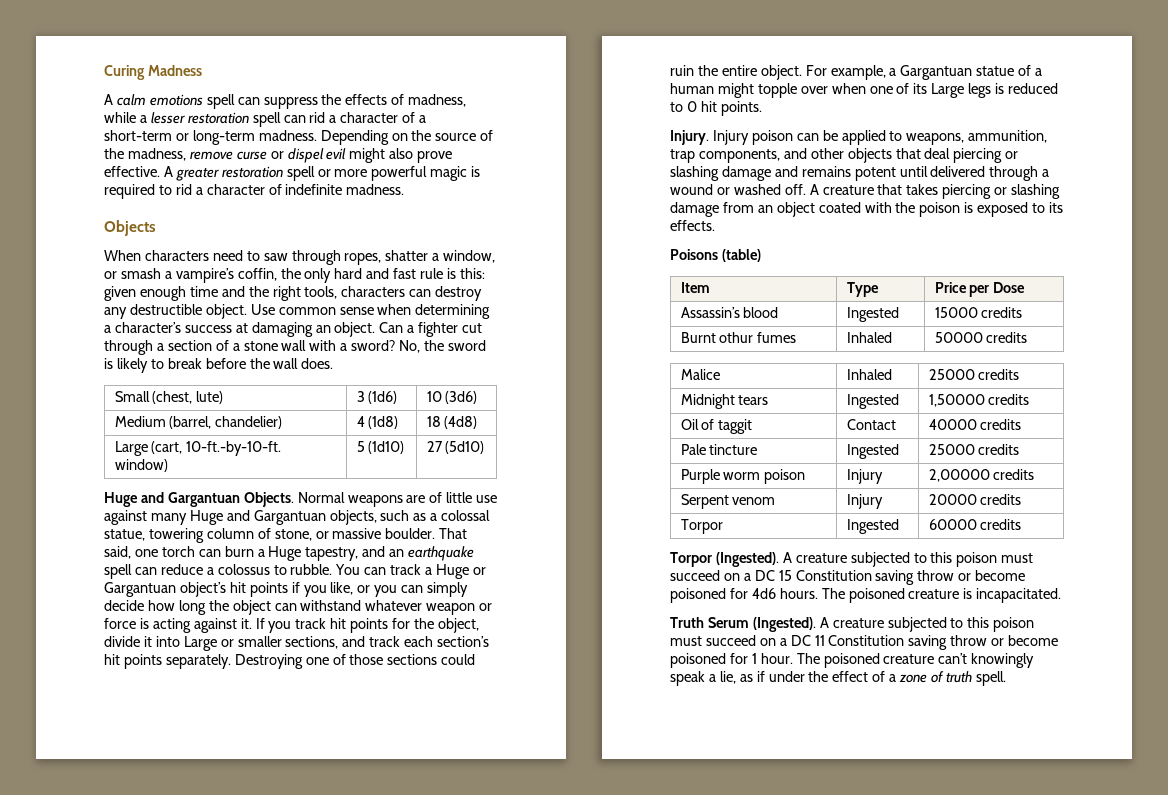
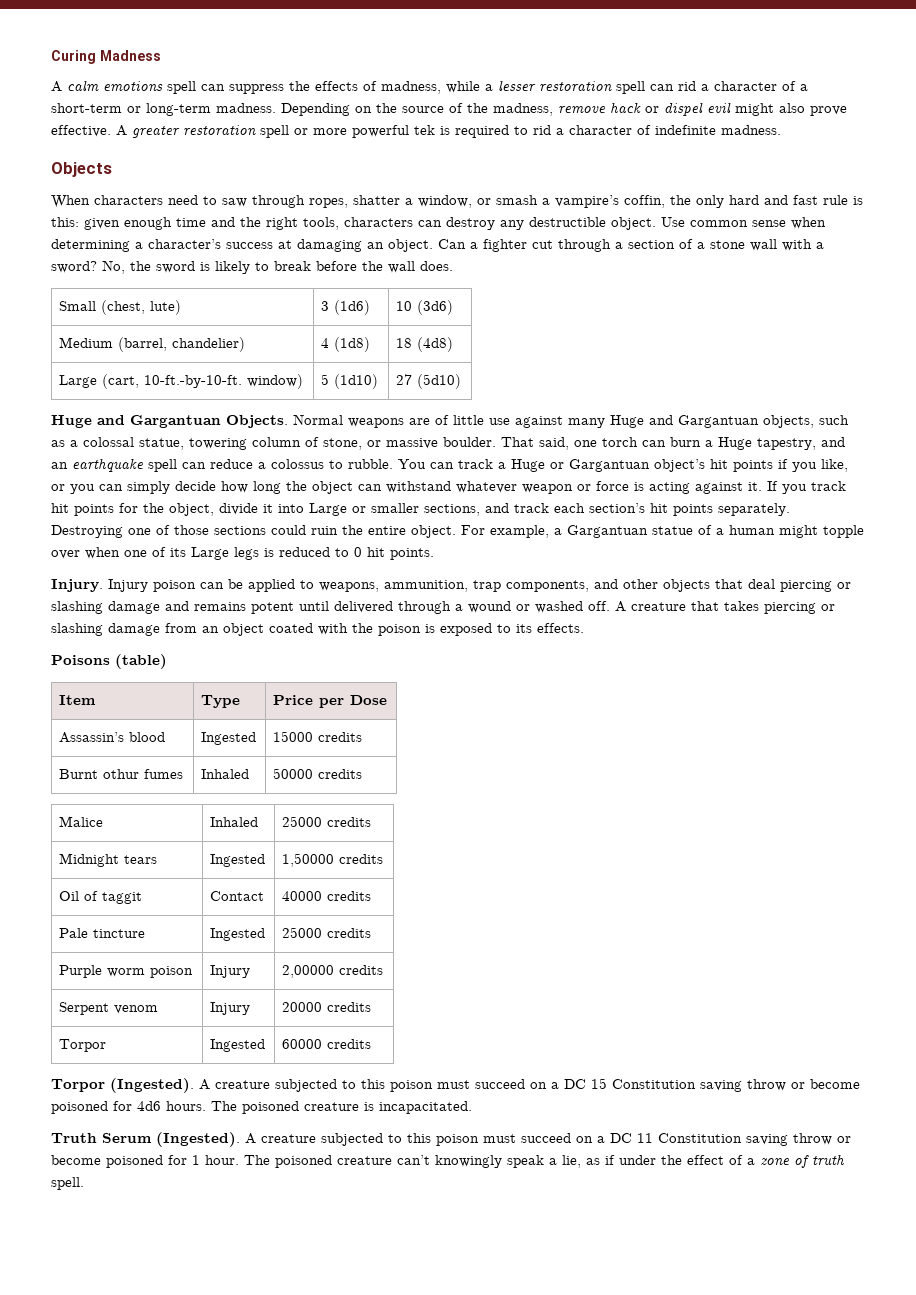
- Depending on the source of the madness, remove curse or dispel evil might also prove effective.
+ Depending on the source of the madness, remove hack or dispel evil might also prove effective.
- A greater restoration spell or more powerful magic is required to rid a character of indefinite madness.
+ A greater restoration spell or more powerful tek is required to rid a character of indefinite madness.

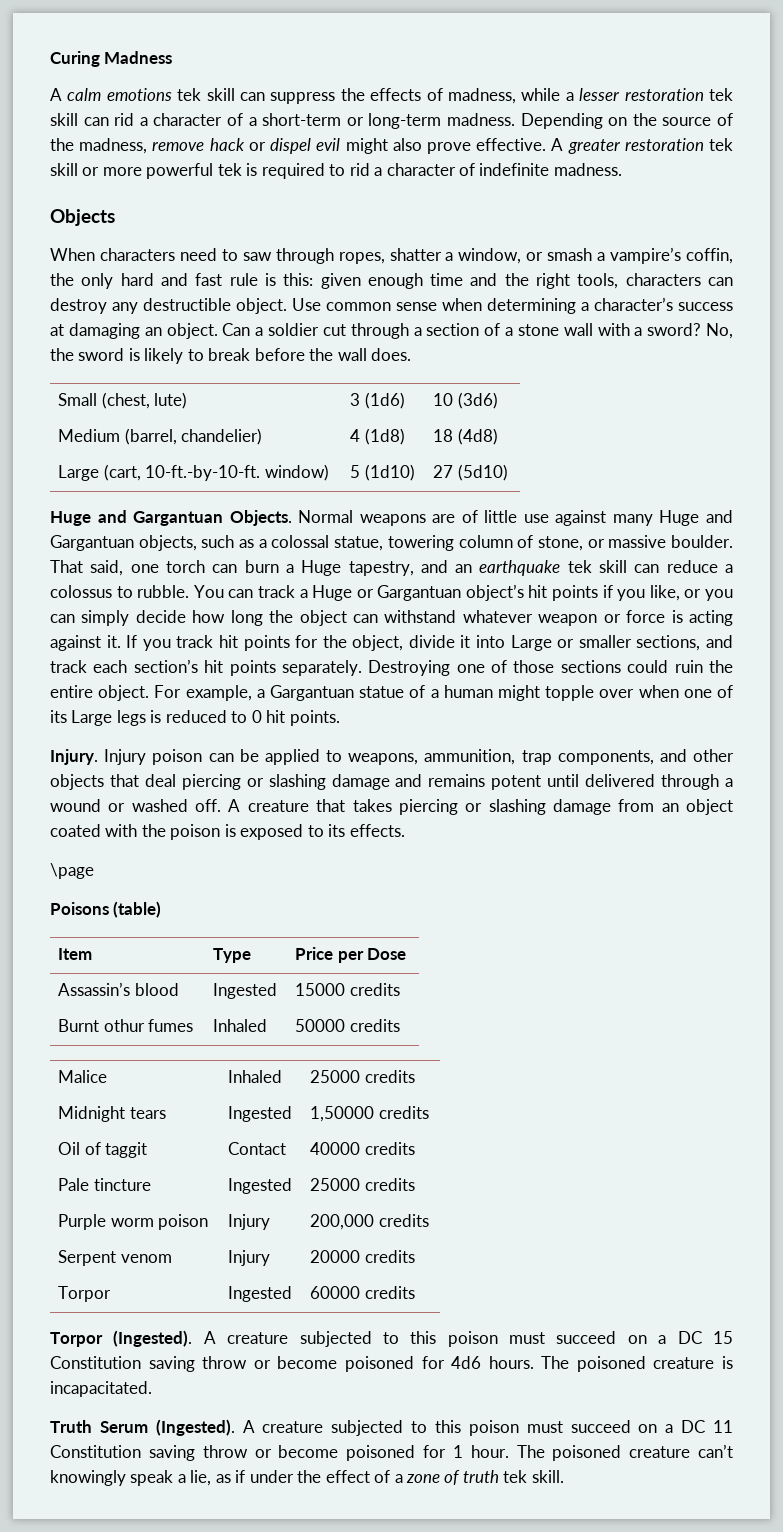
- A calm emotions spell can suppress the effects of madness, while a lesser restoration spell can rid a character of a short-term or long-term madness.
+ A calm emotions tek skill can suppress the effects of madness, while a lesser restoration tek skill can rid a character of a short-term or long-term madness.
- A greater restoration spell or more powerful tek is required to rid a character of indefinite madness.
+ A greater restoration tek skill or more powerful tek is required to rid a character of indefinite madness.
- Can a fighter cut through a section of a stone wall with a sword?
+ Can a soldier cut through a section of a stone wall with a sword?
- That said, one torch can burn a Huge tapestry, and an earthquake spell can reduce a colossus to rubble.
+ That said, one torch can burn a Huge tapestry, and an earthquake tek skill can reduce a colossus to rubble.
+ \page
- Purple worm poison | Injury | 2,00000 credits
+ Purple worm poison | Injury | 200,000 credits
- The poisoned creature can’t knowingly speak a lie, as if under the effect of a zone of truth spell.
+ The poisoned creature can’t knowingly speak a lie, as if under the effect of a zone of truth tek skill.

